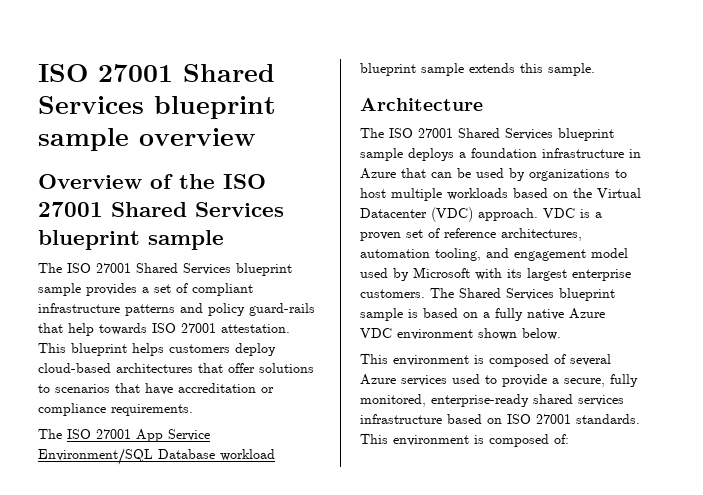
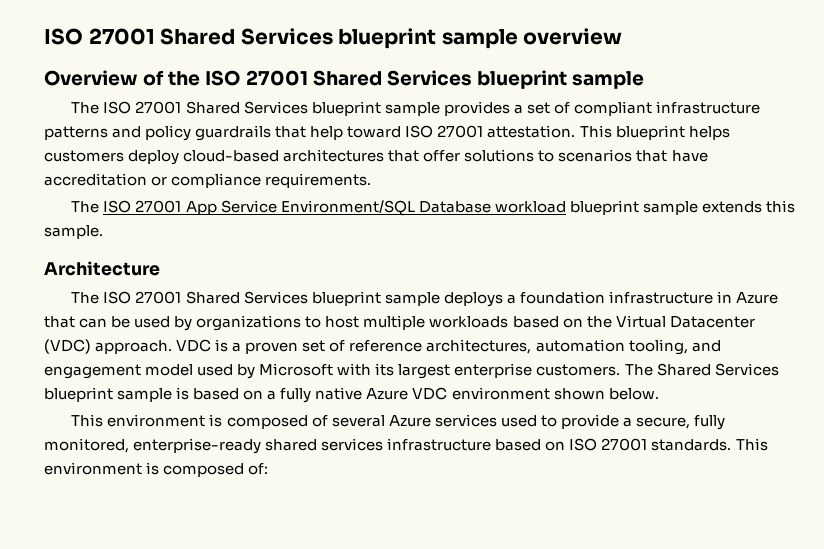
- The ISO 27001 Shared Services blueprint sample provides a set of compliant infrastructure patterns and policy guard-rails that help towards ISO 27001 attestation.
+ The ISO 27001 Shared Services blueprint sample provides a set of compliant infrastructure patterns and policy guardrails that help toward ISO 27001 attestation.

